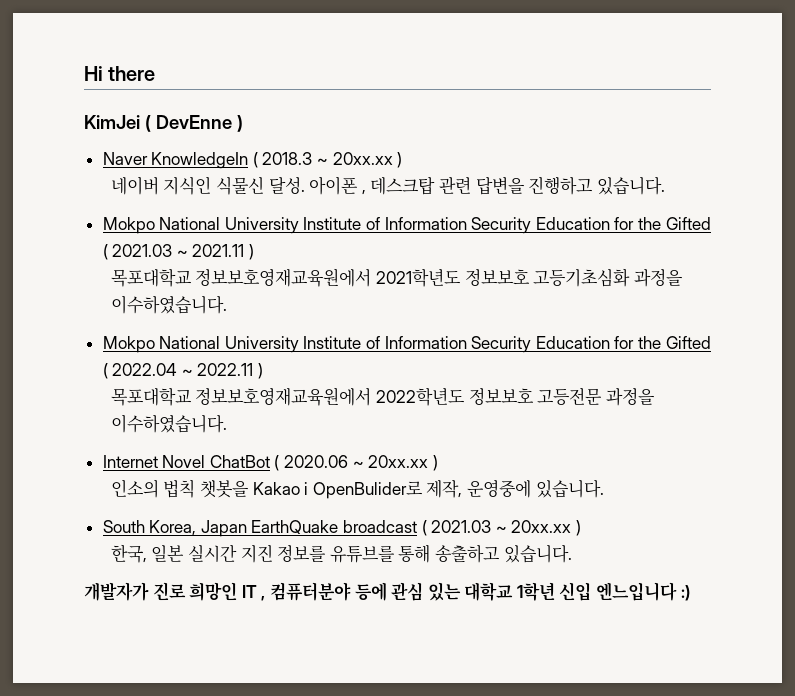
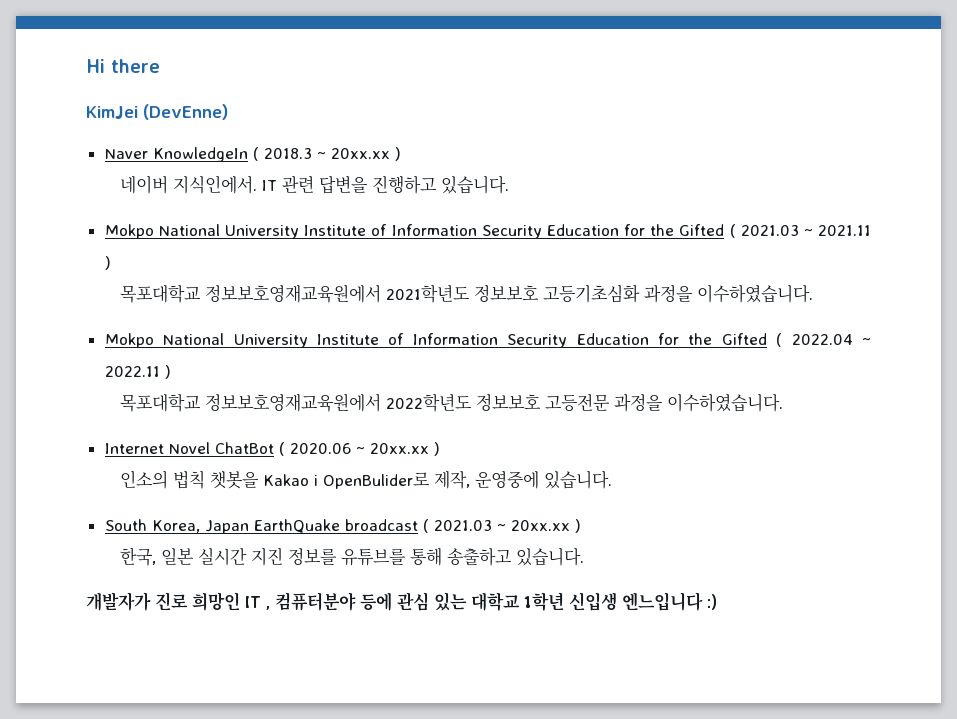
- KimJei ( DevEnne )
+ KimJei (DevEnne)
- 네이버 지식인 식물신 달성. 아이폰 , 데스크탑 관련 답변을 진행하고 있습니다.
+ 네이버 지식인에서. IT 관련 답변을 진행하고 있습니다.
- 개발자가 진로 희망인 IT , 컴퓨터분야 등에 관심 있는 대학교 1학년 신입 엔느입니다 :)
+ 개발자가 진로 희망인 IT , 컴퓨터분야 등에 관심 있는 대학교 1학년 신입생 엔느입니다 :)

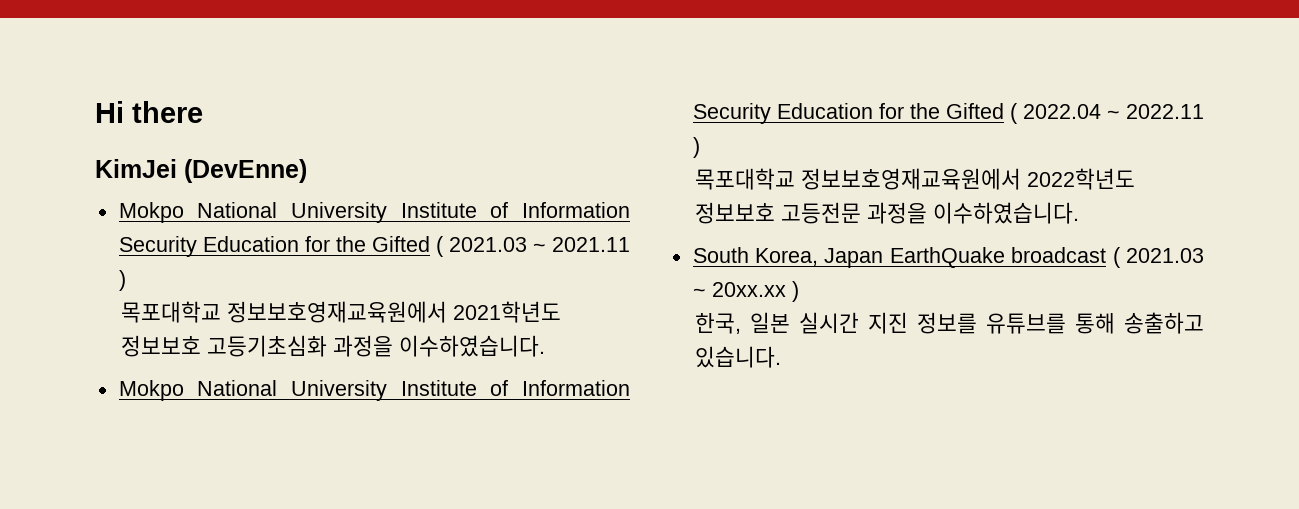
- Naver KnowledgeIn ( 2018.3 ~ 20xx.xx )
- 네이버 지식인에서. IT 관련 답변을 진행하고 있습니다.
- Internet Novel ChatBot ( 2020.06 ~ 20xx.xx )
- 인소의 법칙 챗봇을 Kakao i OpenBulider로 제작, 운영중에 있습니다.
- 개발자가 진로 희망인 IT , 컴퓨터분야 등에 관심 있는 대학교 1학년 신입생 엔느입니다 :)

